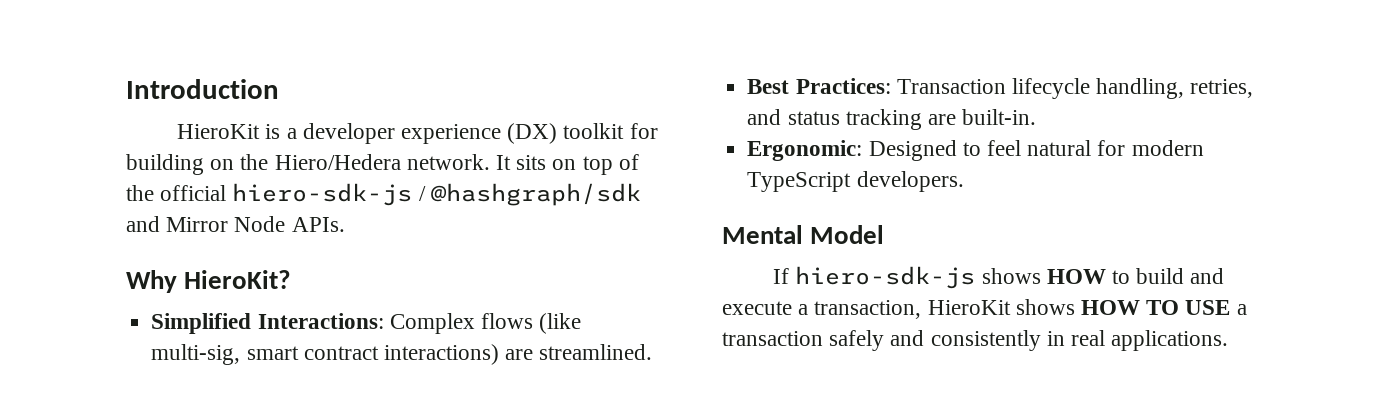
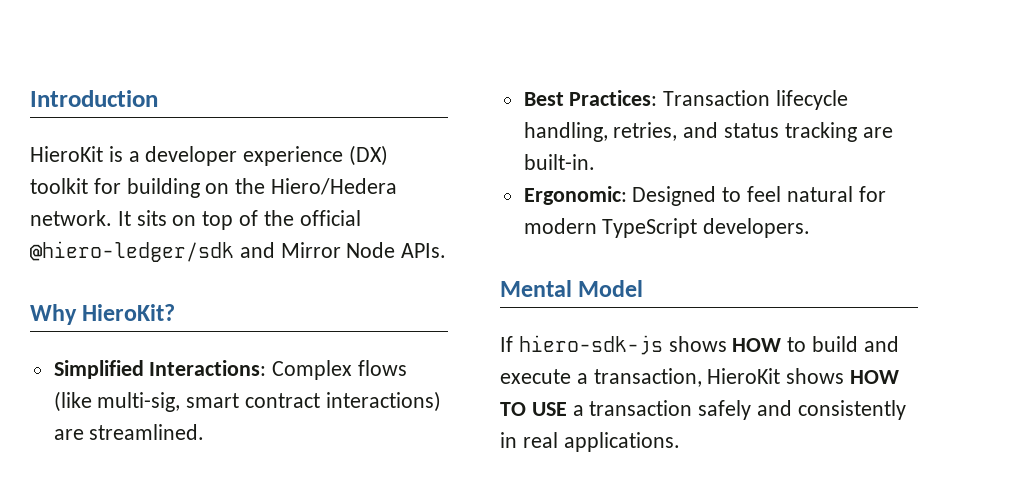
- It sits on top of the official hiero-sdk-js / @hashgraph/sdk and Mirror Node APIs.
+ It sits on top of the official @hiero-ledger/sdk and Mirror Node APIs.

